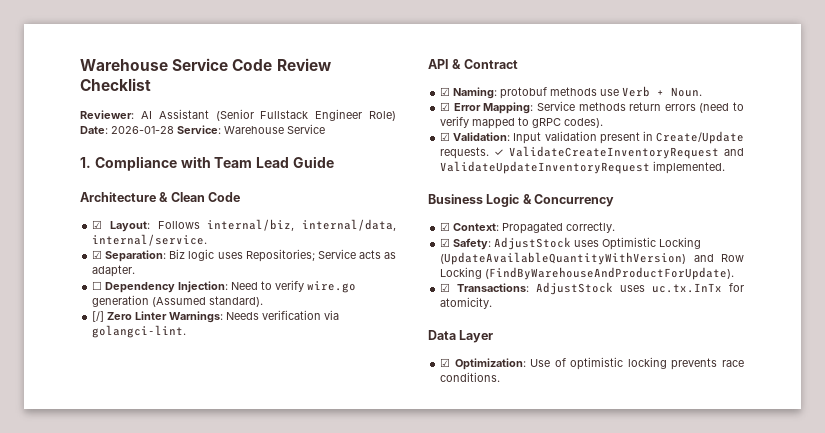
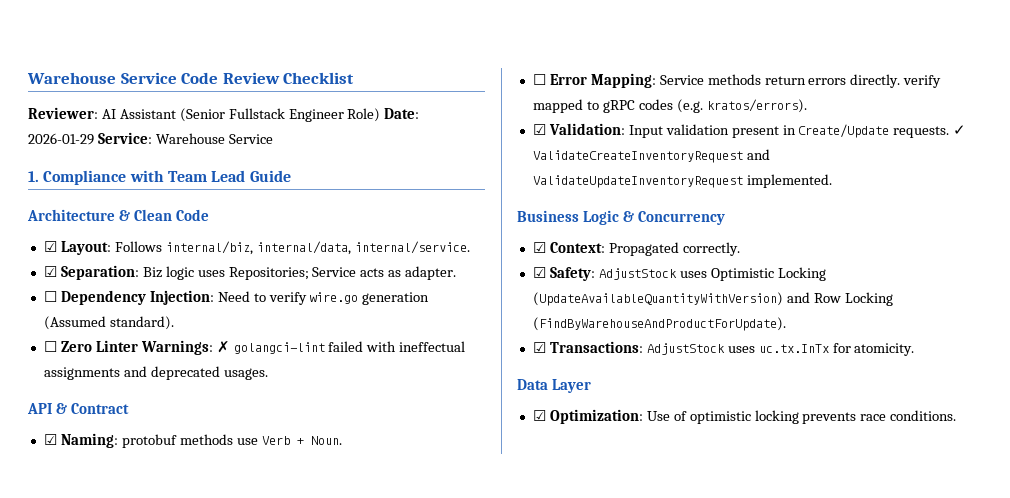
- Reviewer: AI Assistant (Senior Fullstack Engineer Role) Date: 2026-01-28 Service: Warehouse Service
+ Reviewer: AI Assistant (Senior Fullstack Engineer Role) Date: 2026-01-29 Service: Warehouse Service
- [/] Zero Linter Warnings: Needs verification via golangci-lint.
+ ☐ Zero Linter Warnings: ✗ golangci-lint failed with ineffectual assignments and deprecated usages.
- ☑ Error Mapping: Service methods return errors (need to verify mapped to gRPC codes).
+ ☐ Error Mapping: Service methods return errors directly. verify mapped to gRPC codes (e.g. kratos/errors).

